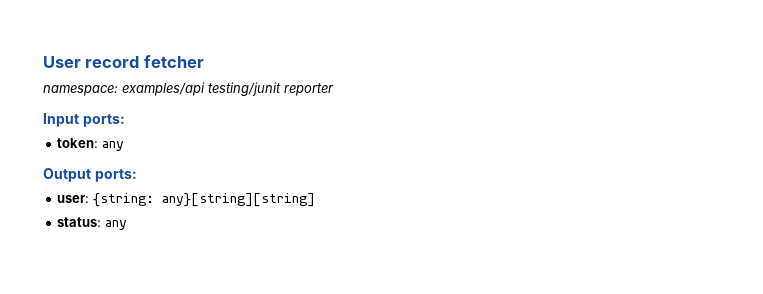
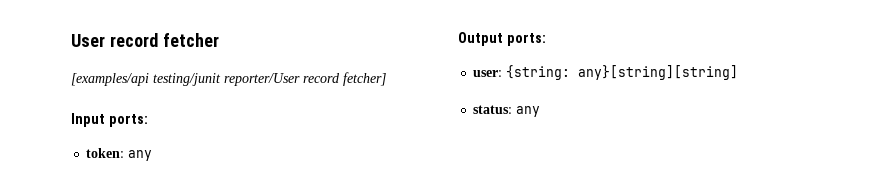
- namespace: examples/api testing/junit reporter
+ [examples/api testing/junit reporter/User record fetcher]

